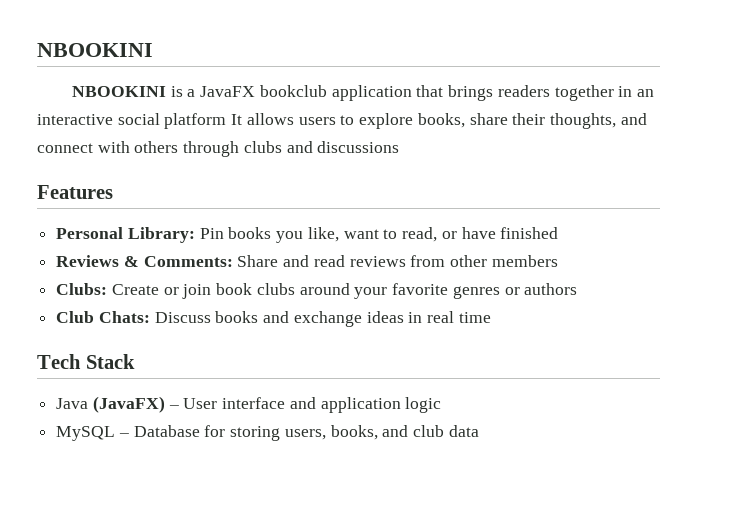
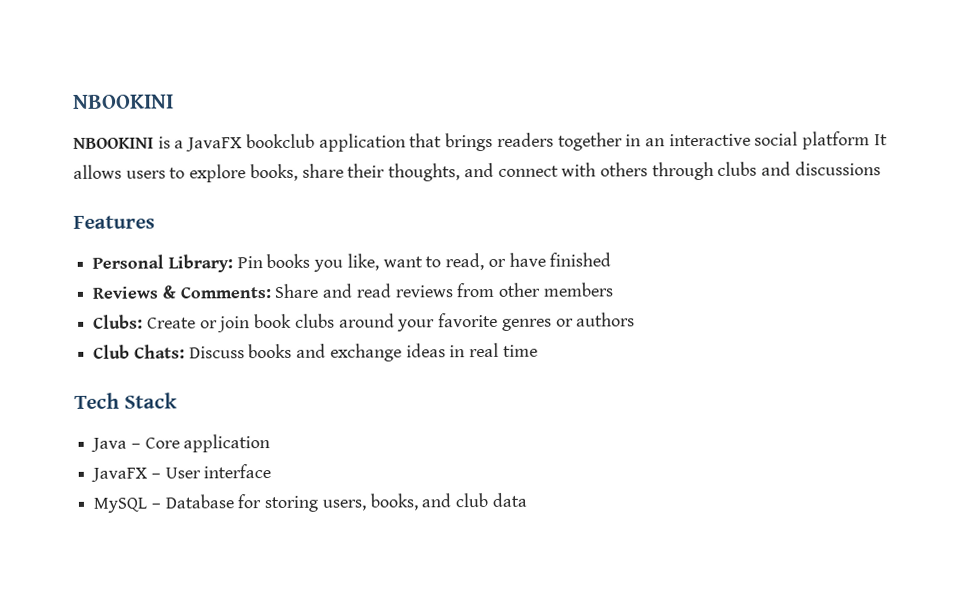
- Java (JavaFX) – User interface and application logic
+ Java – Core application
+ JavaFX – User interface

